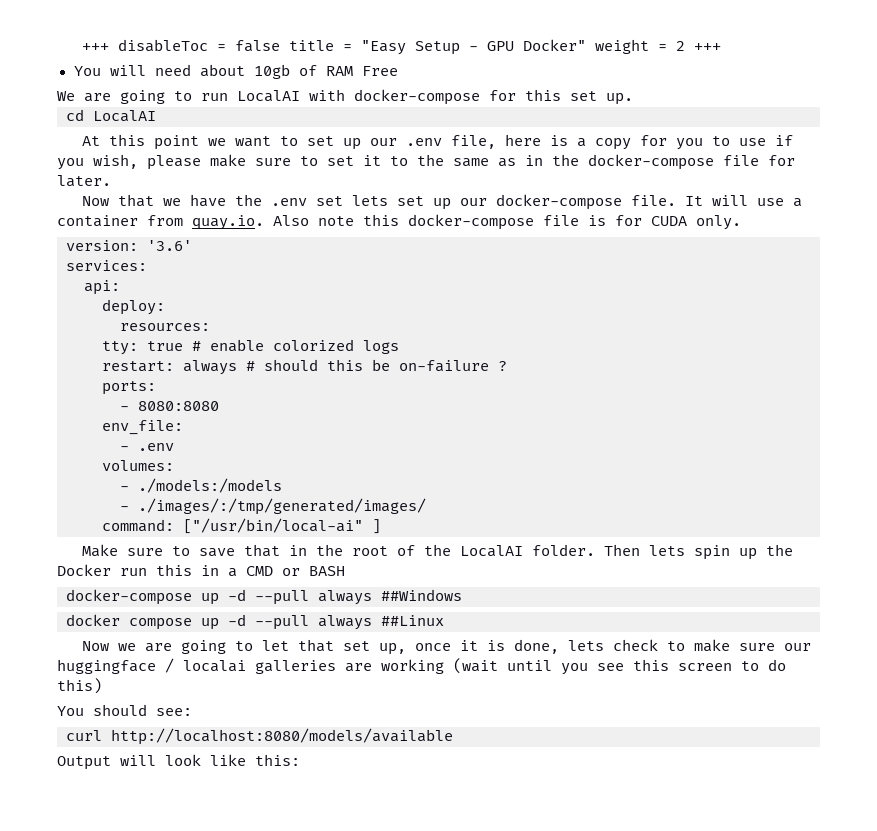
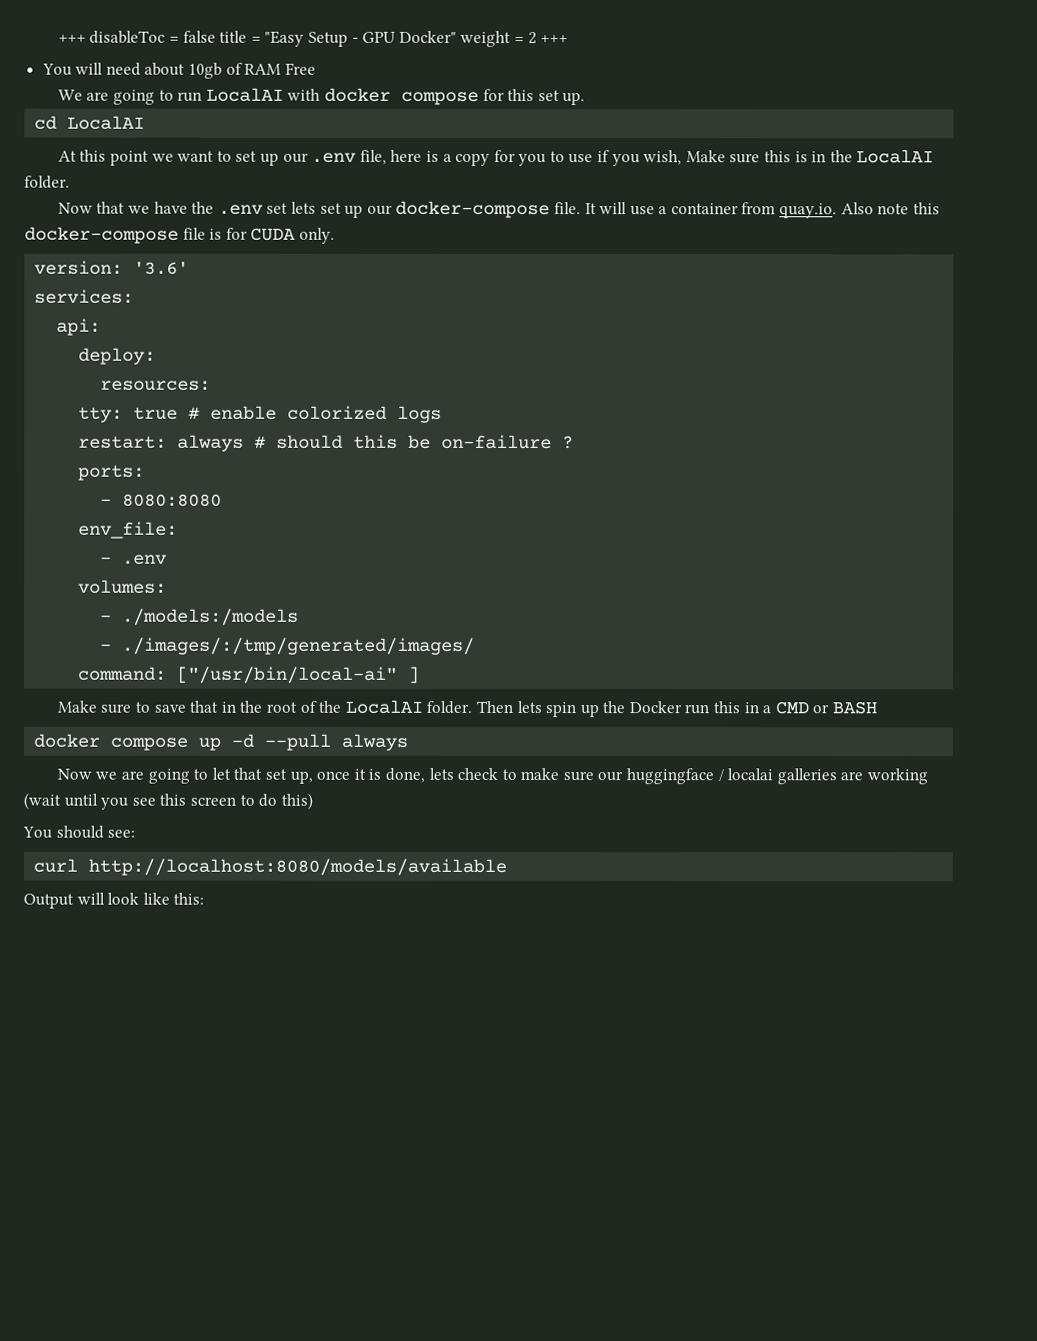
- We are going to run LocalAI with docker-compose for this set up.
+ We are going to run LocalAI with docker compose for this set up.
- At this point we want to set up our .env file, here is a copy for you to use if you wish, please make sure to set it to the same as in the docker-compose file for later.
+ At this point we want to set up our .env file, here is a copy for you to use if you wish, Make sure this is in the LocalAI folder.
- docker-compose up -d --pull always ##Windows
- docker compose up -d --pull always ##Linux
+ docker compose up -d --pull always

